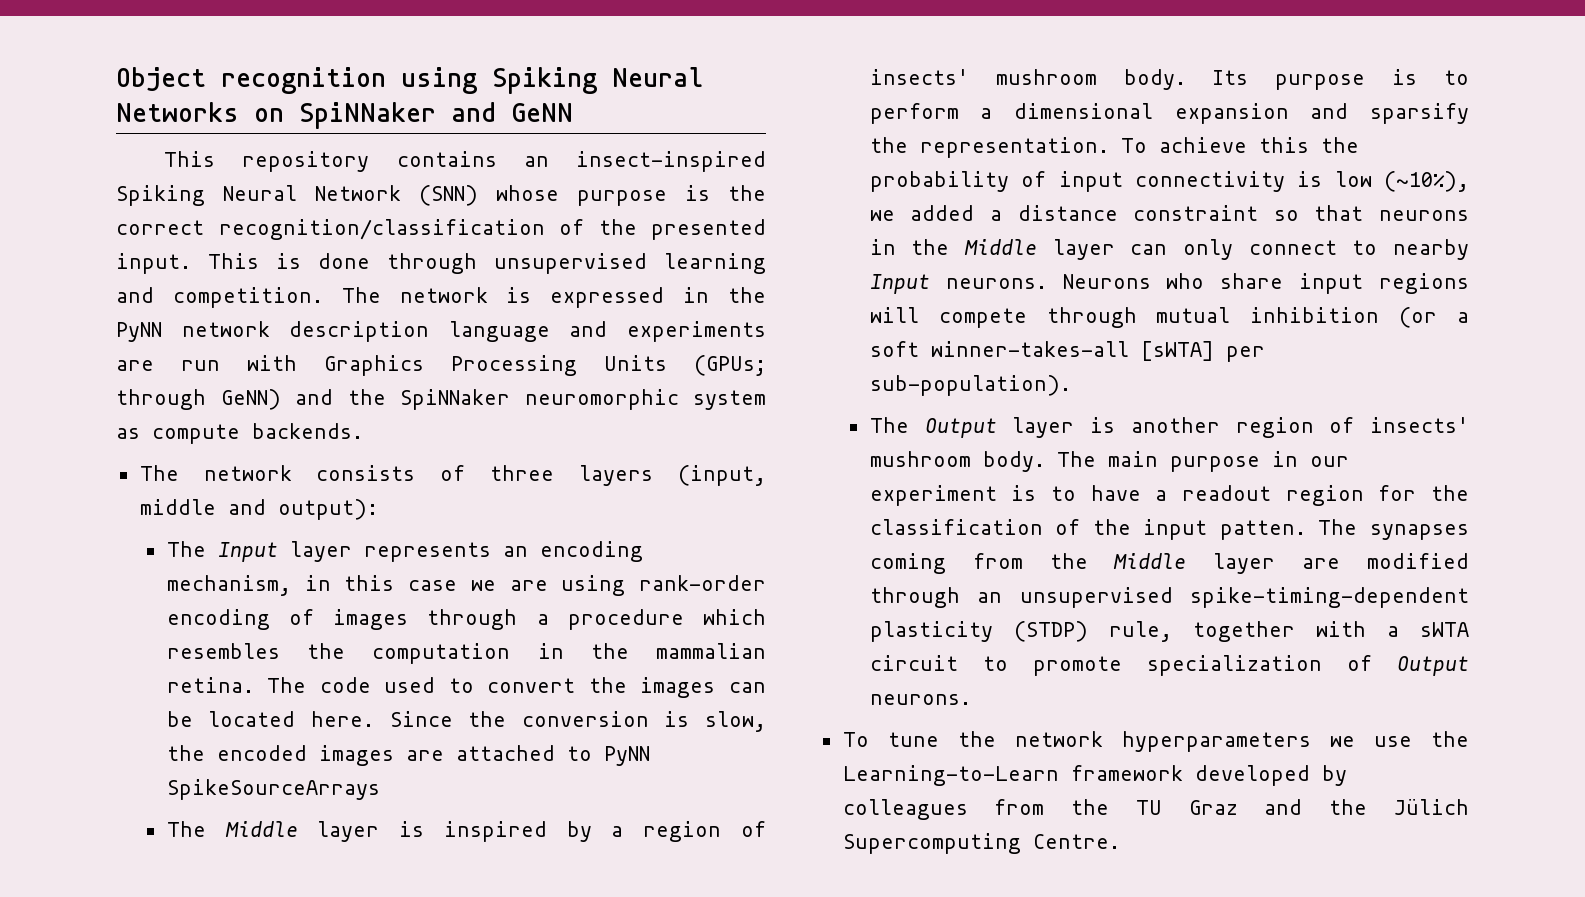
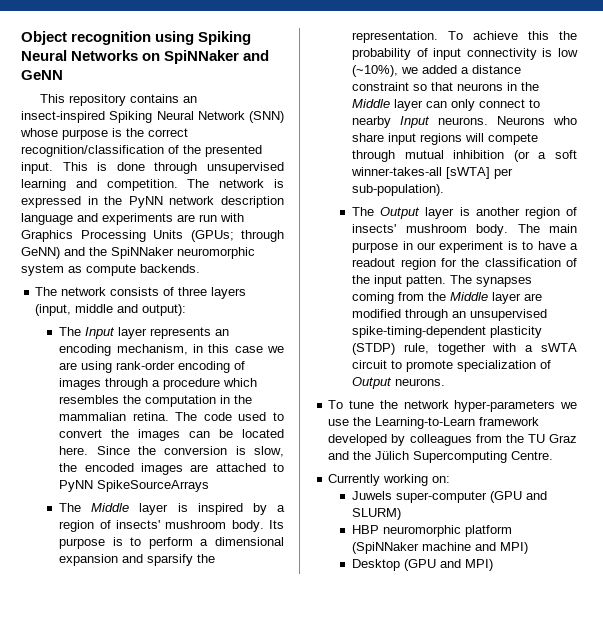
- To tune the network hyperparameters we use the Learning-to-Learn framework developed by colleagues from the TU Graz and the Jülich Supercomputing Centre.
+ To tune the network hyper-parameters we use the Learning-to-Learn framework developed by colleagues from the TU Graz and the Jülich Supercomputing Centre.
+ Currently working on:
+ Juwels super-computer (GPU and SLURM)
+ HBP neuromorphic platform (SpiNNaker machine and MPI)
+ Desktop (GPU and MPI)

